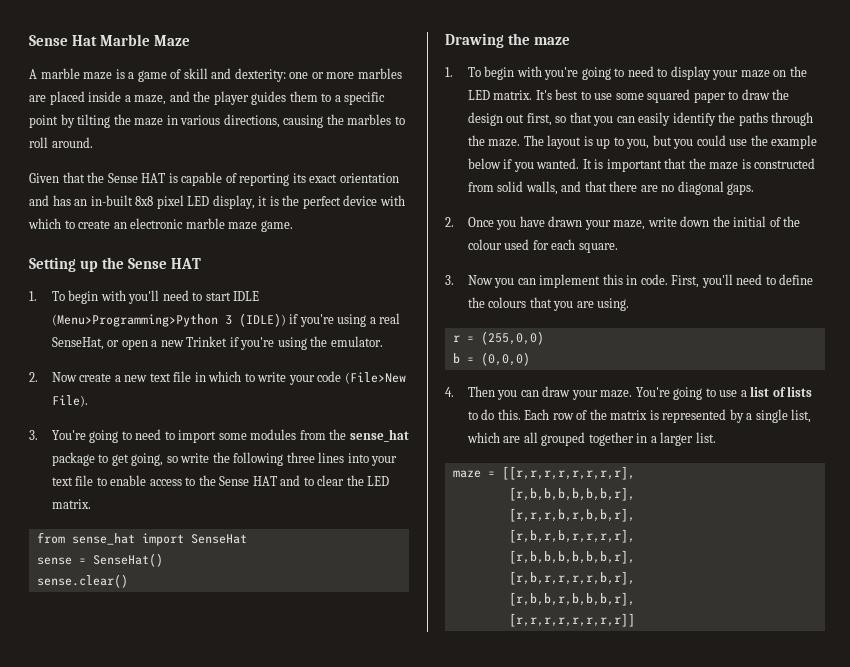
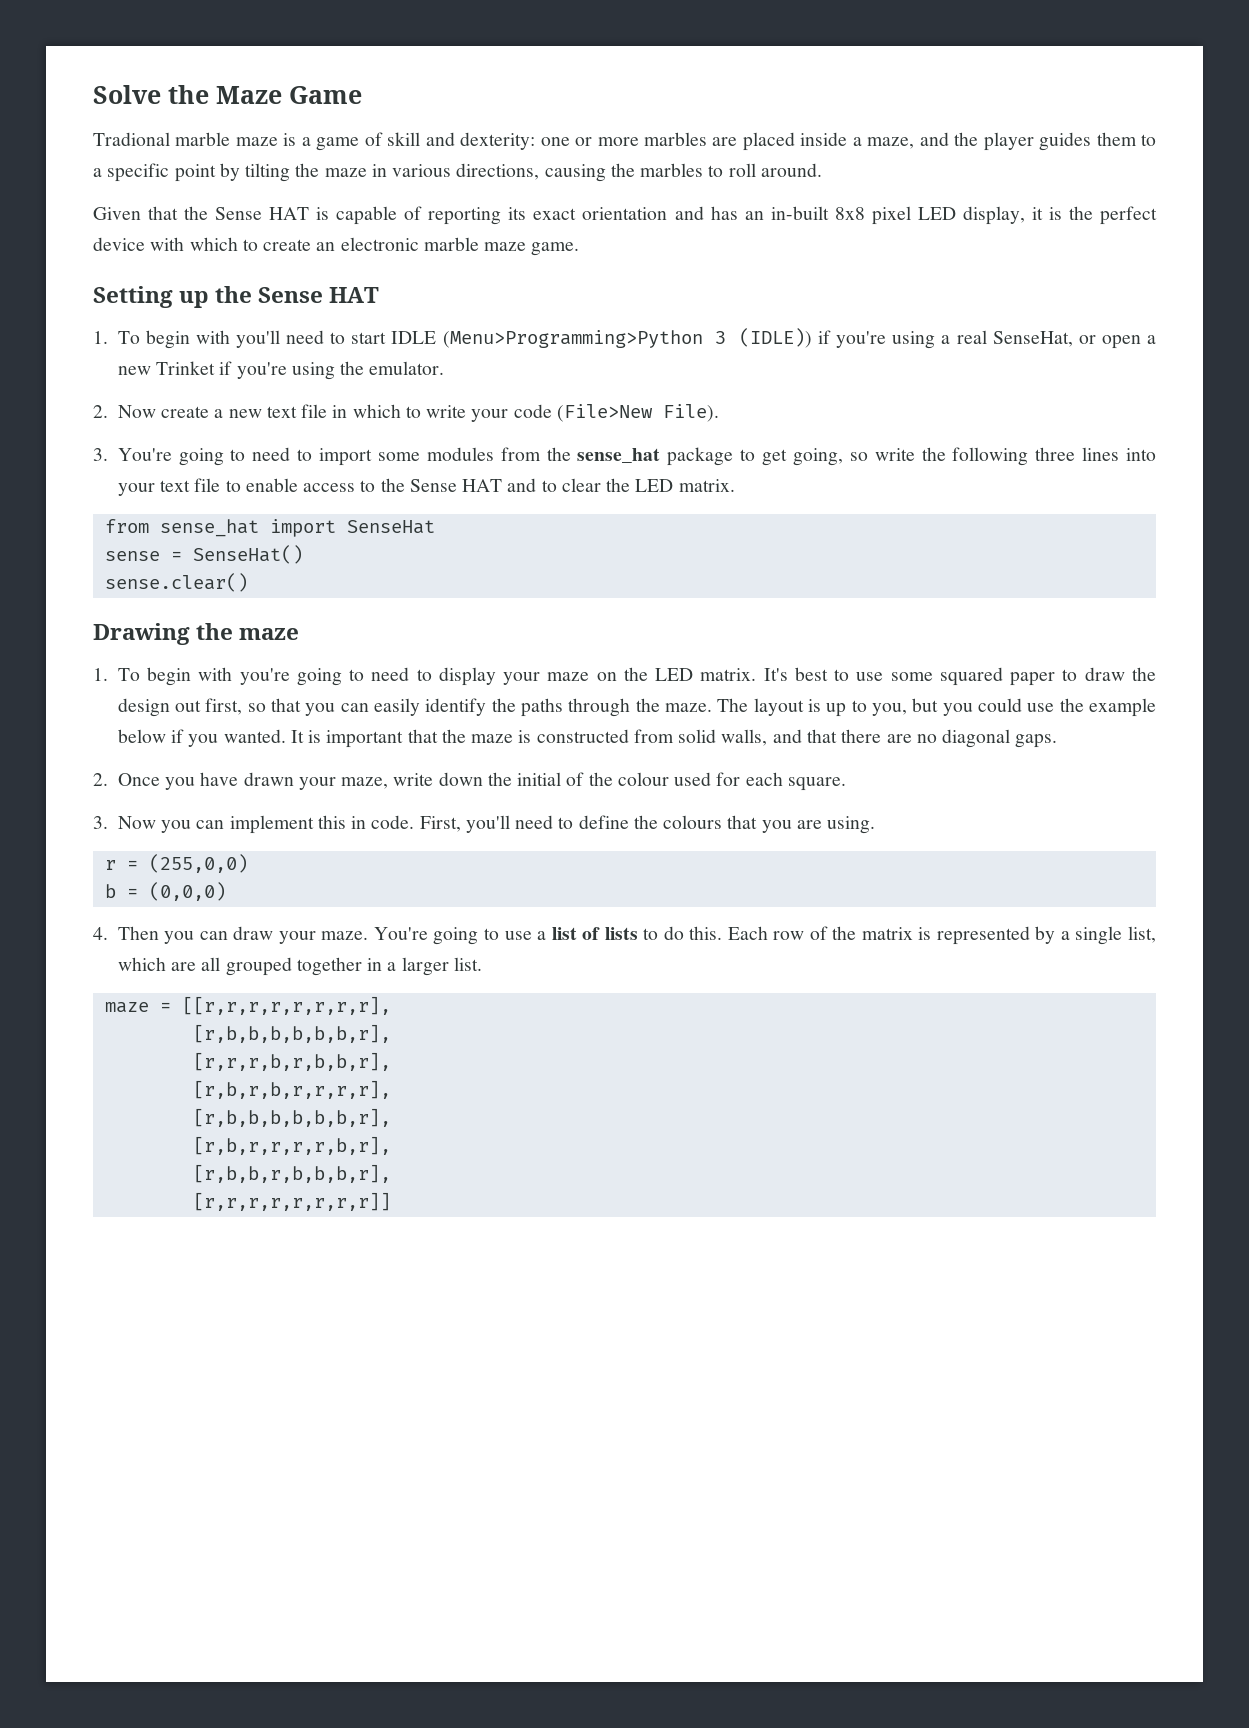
- Sense Hat Marble Maze
- A marble maze is a game of skill and dexterity: one or more marbles are placed inside a maze, and the player guides them to a specific point by tilting the maze in various directions, causing the marbles to roll around.
+ Solve the Maze Game
+ Tradional marble maze is a game of skill and dexterity: one or more marbles are placed inside a maze, and the player guides them to a specific point by tilting the maze in various directions, causing the marbles to roll around.

